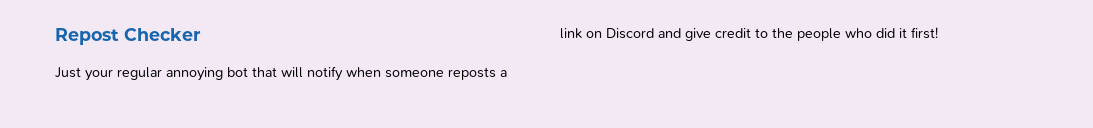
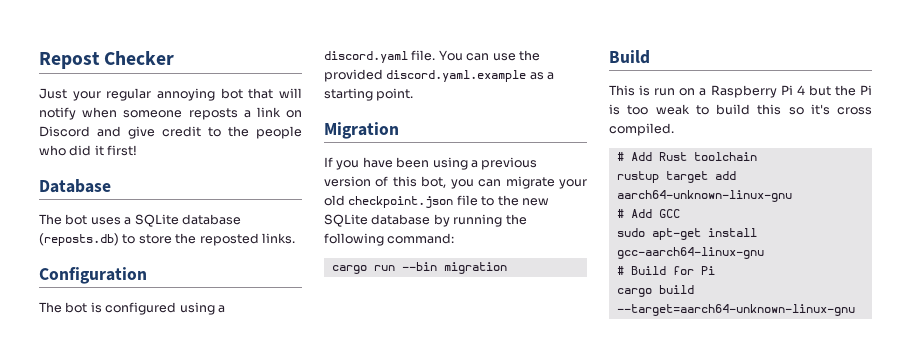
+ Database
+ The bot uses a SQLite database (reposts.db) to store the reposted links.
+ Configuration
+ The bot is configured using a discord.yaml file. You can use the provided discord.yaml.example as a starting point.
+ Migration
+ If you have been using a previous version of this bot, you can migrate your old checkpoint.json file to the new SQLite database by running the following command:
+ cargo run --bin migration
+ Build
+ This is run on a Raspberry Pi 4 but the Pi is too weak to build this so it's cross compiled.
+ # Add Rust toolchain
+ rustup target add aarch64-unknown-linux-gnu
+ # Add GCC
+ sudo apt-get install gcc-aarch64-linux-gnu
+ # Build for Pi
+ cargo build --target=aarch64-unknown-linux-gnu

